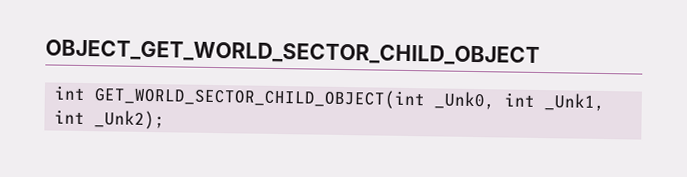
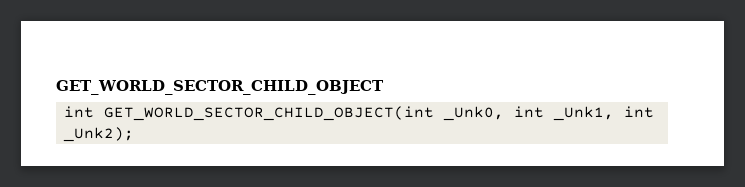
- OBJECT_GET_WORLD_SECTOR_CHILD_OBJECT
+ GET_WORLD_SECTOR_CHILD_OBJECT

